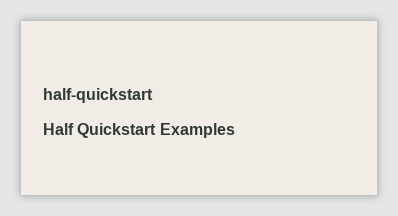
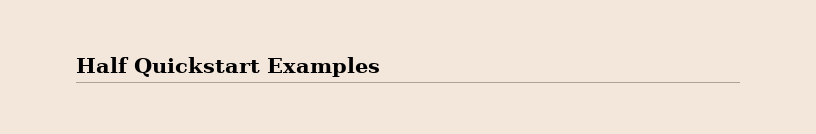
- half-quickstart

